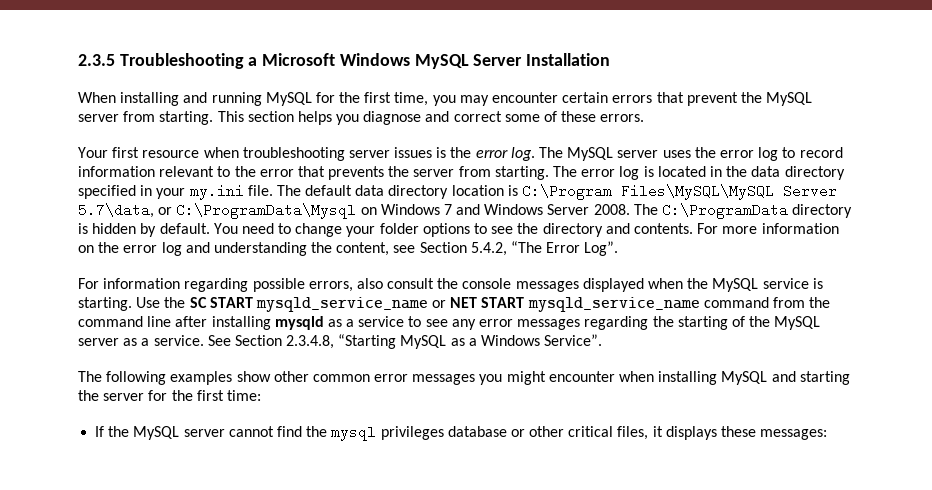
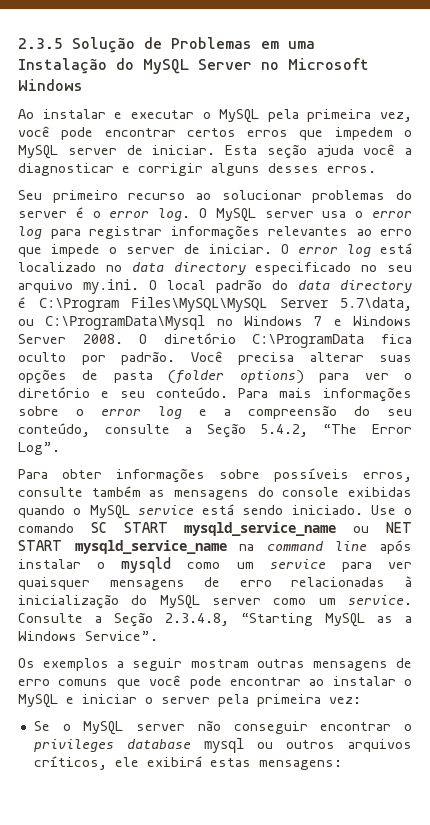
- 2.3.5 Troubleshooting a Microsoft Windows MySQL Server Installation
- When installing and running MySQL for the first time, you may encounter certain errors that prevent the MySQL server from starting. This section helps you diagnose and correct some of these errors.
- Your first resource when troubleshooting server issues is the error log.
+ 2.3.5 Solução de Problemas em uma Instalação do MySQL Server no Microsoft Windows
+ Ao instalar e executar o MySQL pela primeira vez, você pode encontrar certos erros que impedem o MySQL server de iniciar. Esta seção ajuda você a diagnosticar e corrigir alguns desses erros.
+ Seu primeiro recurso ao solucionar problemas do server é o error log.
- The MySQL server uses the error log to record information relevant to the error that prevents the server from starting. The error log is located in the data directory specified in your my.ini file. The default data directory location is C:\Program Files\MySQL\MySQL Server 5.7\data, or C:\ProgramData\Mysql on Windows 7 and Windows Server 2008.
+ O MySQL server usa o error log para registrar informações relevantes ao erro que impede o server de iniciar. O error log está localizado no data directory especificado no seu arquivo my.ini. O local padrão do data directory é C:\Program Files\MySQL\MySQL Server 5.7\data, ou C:\ProgramData\Mysql no Windows 7 e Windows Server 2008.
- The C:\ProgramData directory is hidden by default. You need to change your folder options to see the directory and contents. For more information on the error log and understanding the content, see Section 5.4.2, “The Error Log”.
- For information regarding possible errors, also consult the console messages displayed when the MySQL service is starting. Use the SC START mysqld_service_name or NET START mysqld_service_name command from the command line after installing mysqld as a service to see any error messages regarding the starting of the MySQL server as a service. See Section 2.3.4.8, “Starting MySQL as a Windows Service”.
+ O diretório C:\ProgramData fica oculto por padrão. Você precisa alterar suas opções de pasta (folder options) para ver o diretório e seu conteúdo. Para mais informações sobre o error log e a compreensão do seu conteúdo, consulte a Seção 5.4.2, “The Error Log”.
+ Para obter informações sobre possíveis erros, consulte também as mensagens do console exibidas quando o MySQL service está sendo iniciado. Use o comando SC START mysqld_service_name ou NET START mysqld_service_name na command line após instalar o mysqld como um service para ver quaisquer mensagens de erro relacionadas à inicialização do MySQL server como um service. Consulte a Seção 2.3.4.8, “Starting MySQL as a Windows Service”.
- The following examples show other common error messages you might encounter when installing MySQL and starting the server for the first time:
- If the MySQL server cannot find the mysql privileges database or other critical files, it displays these messages:
+ Os exemplos a seguir mostram outras mensagens de erro comuns que você pode encontrar ao instalar o MySQL e iniciar o server pela primeira vez:
+ Se o MySQL server não conseguir encontrar o privileges database mysql ou outros arquivos críticos, ele exibirá estas mensagens:

